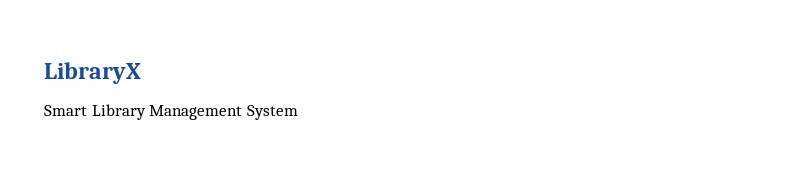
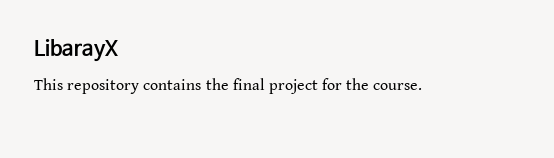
- LibraryX
- Smart Library Management System
+ LibarayX
+ This repository contains the final project for the course.

